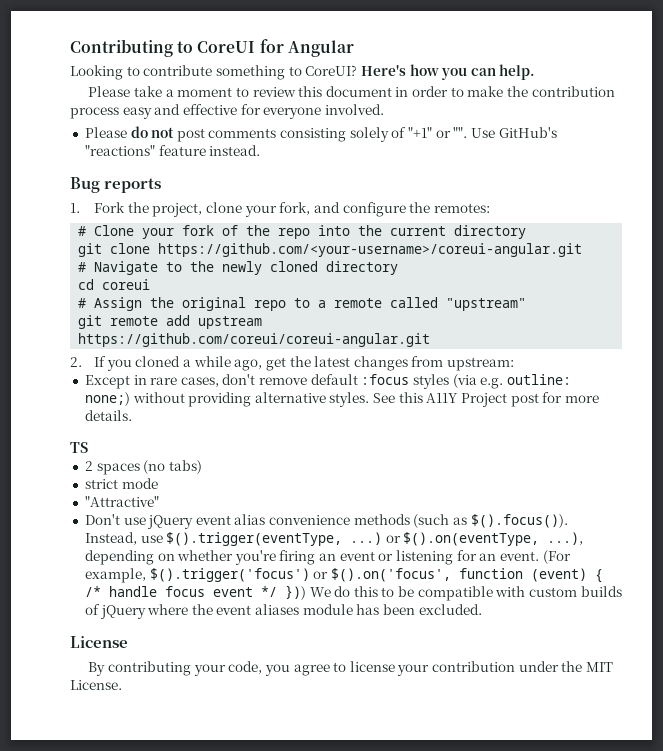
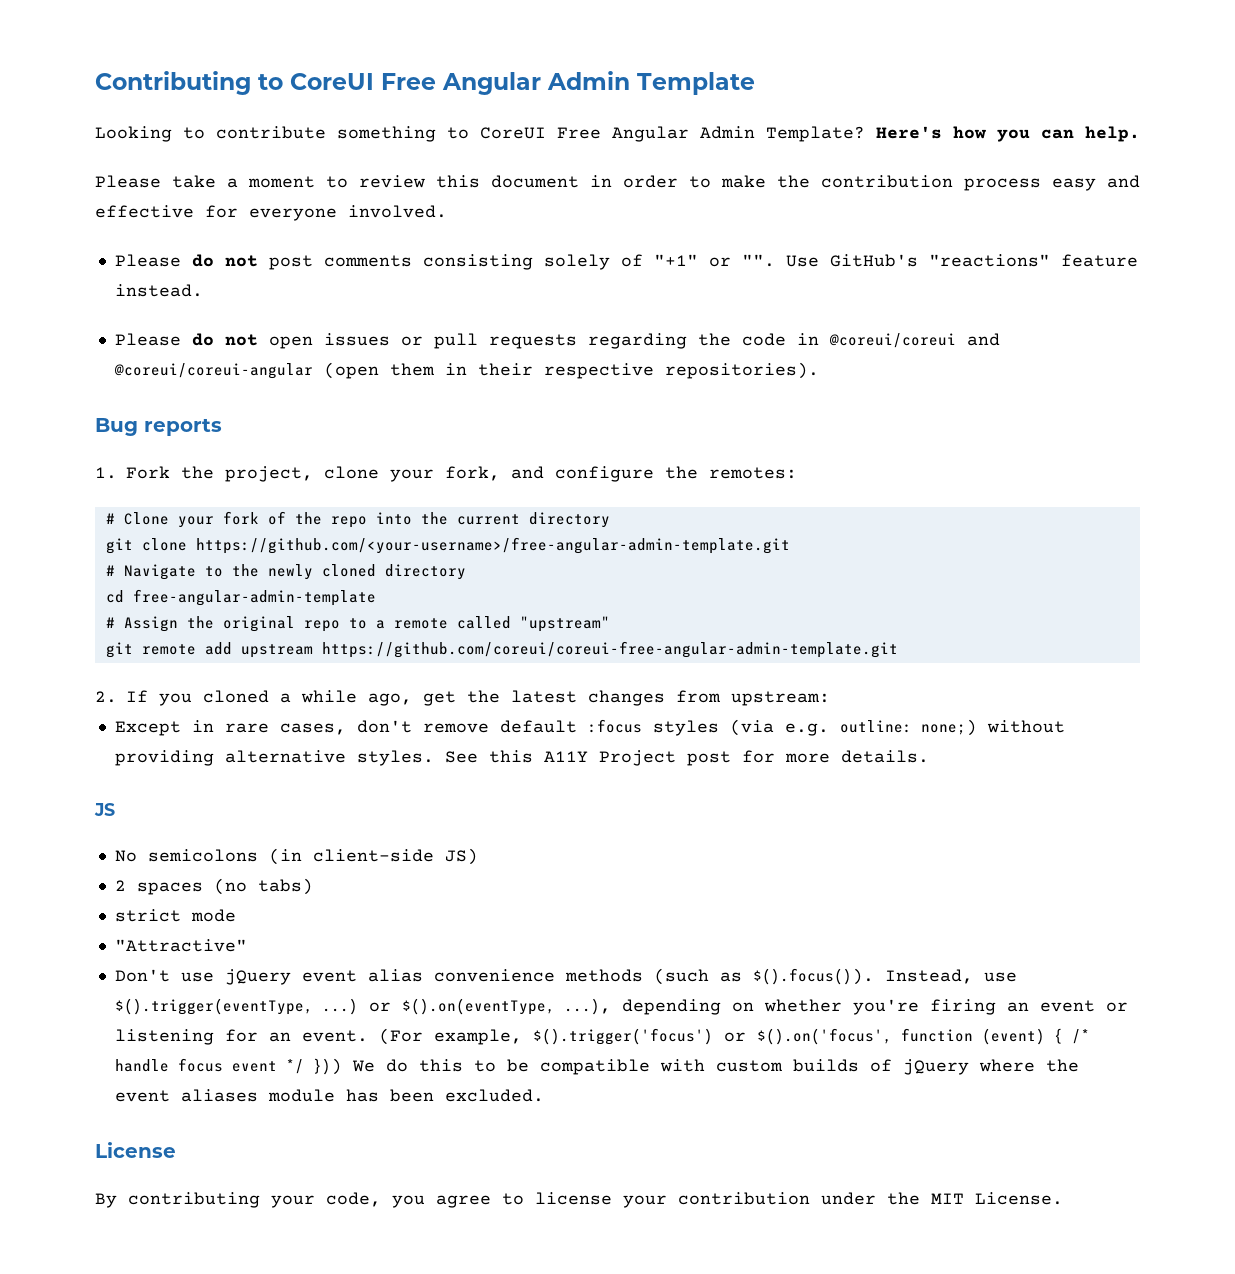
- Contributing to CoreUI for Angular
+ Contributing to CoreUI Free Angular Admin Template
- Looking to contribute something to CoreUI?
+ Looking to contribute something to CoreUI Free Angular Admin Template?
+ Please do not open issues or pull requests regarding the code in @coreui/coreui and @coreui/coreui-angular (open them in their respective repositories).
- git clone https://github.com/<your-username>/coreui-angular.git
+ git clone https://github.com/<your-username>/free-angular-admin-template.git
- cd coreui
+ cd free-angular-admin-template
- git remote add upstream https://github.com/coreui/coreui-angular.git
+ git remote add upstream https://github.com/coreui/coreui-free-angular-admin-template.git
- TS
+ JS
+ No semicolons (in client-side JS)

